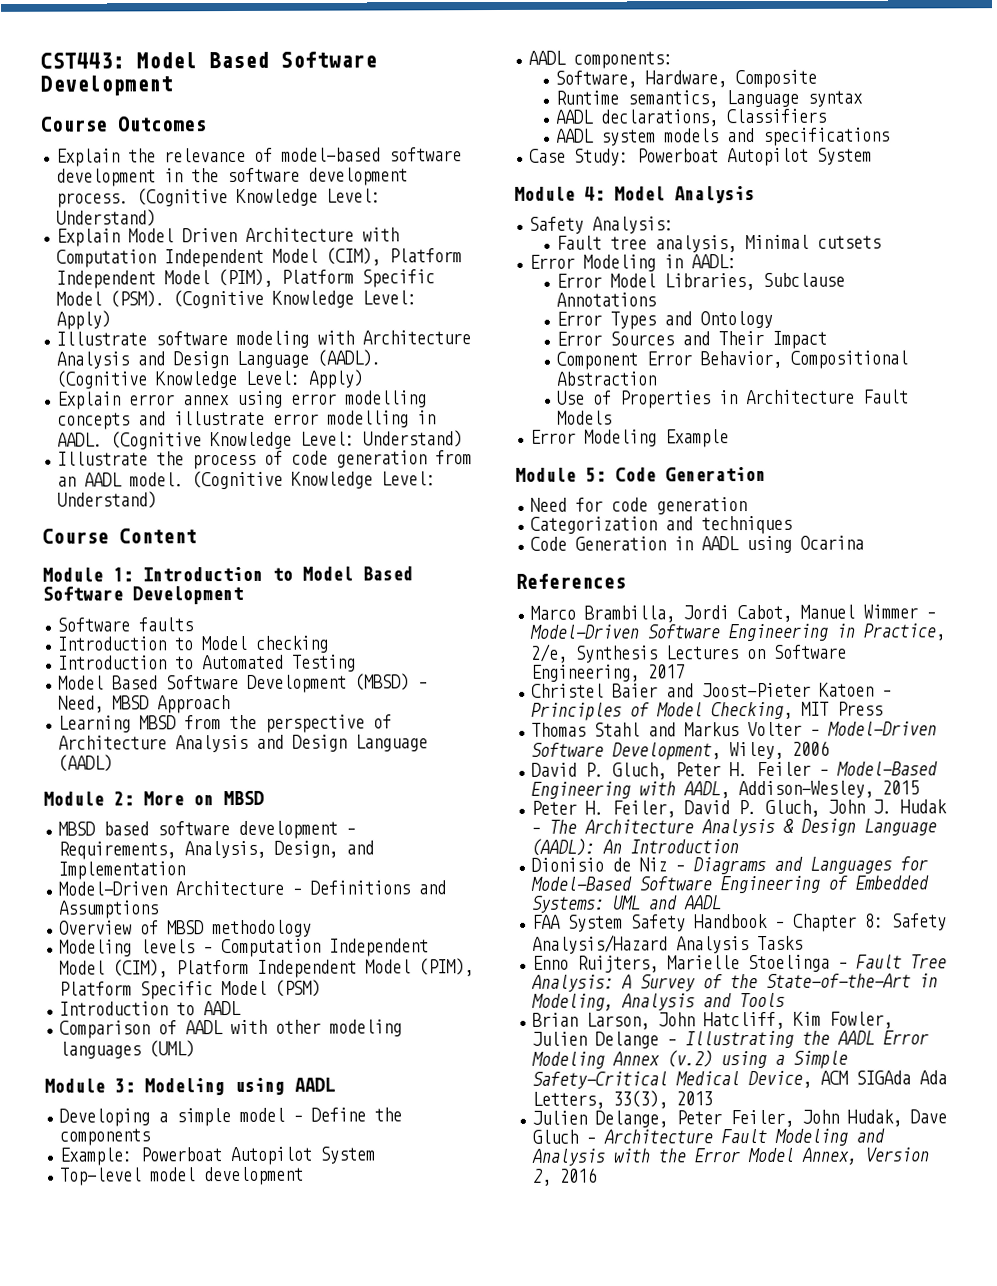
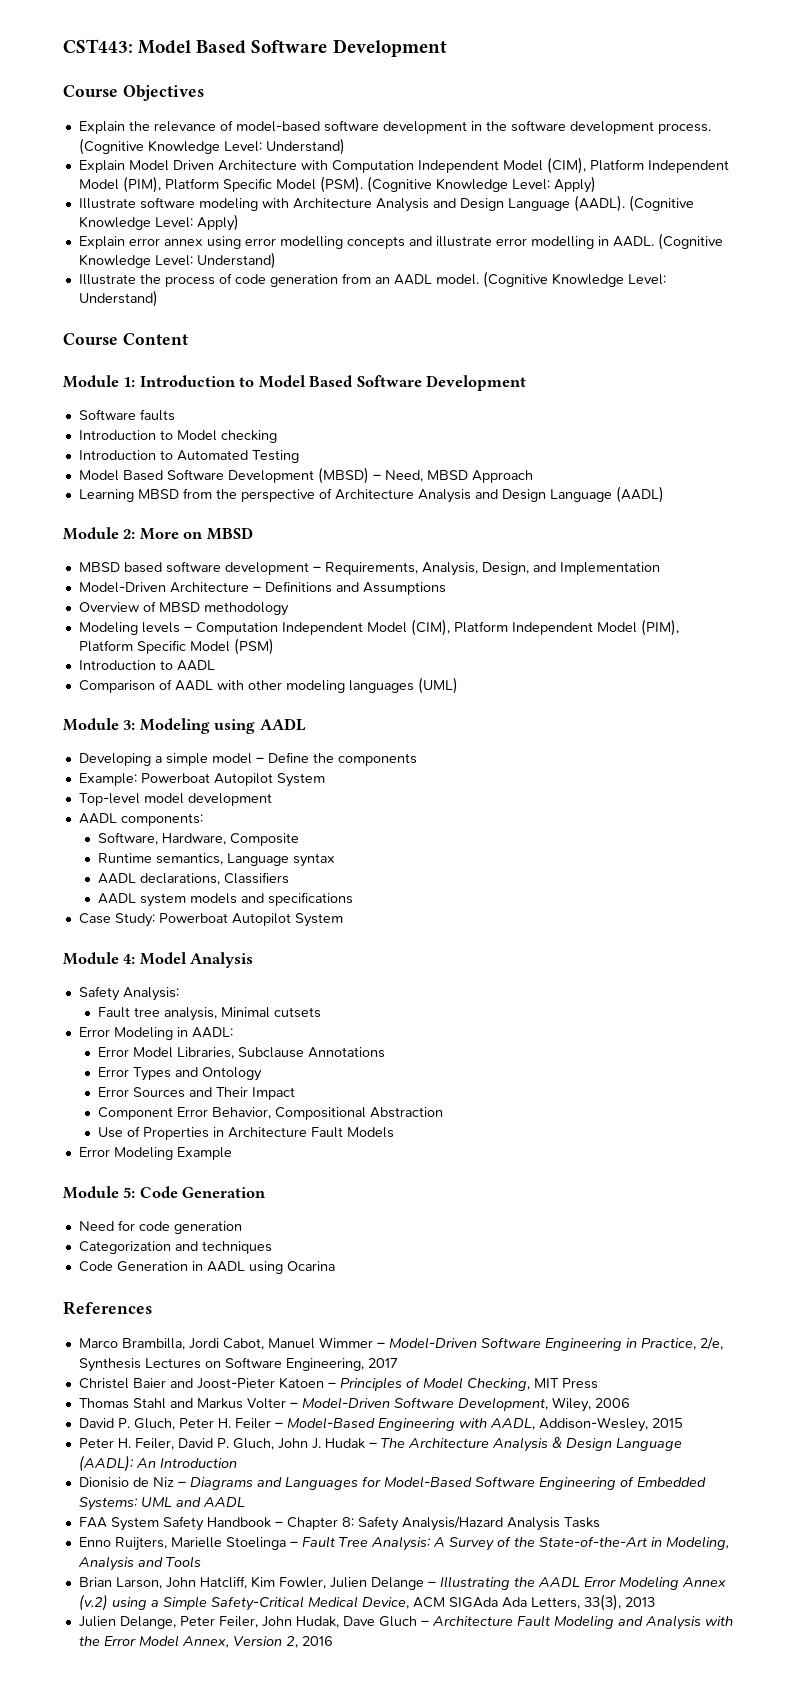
- Course Outcomes
+ Course Objectives

